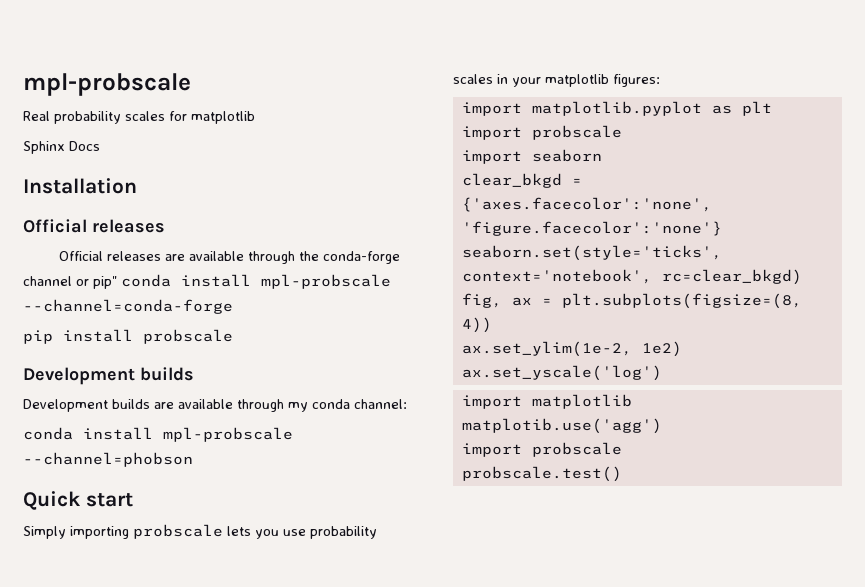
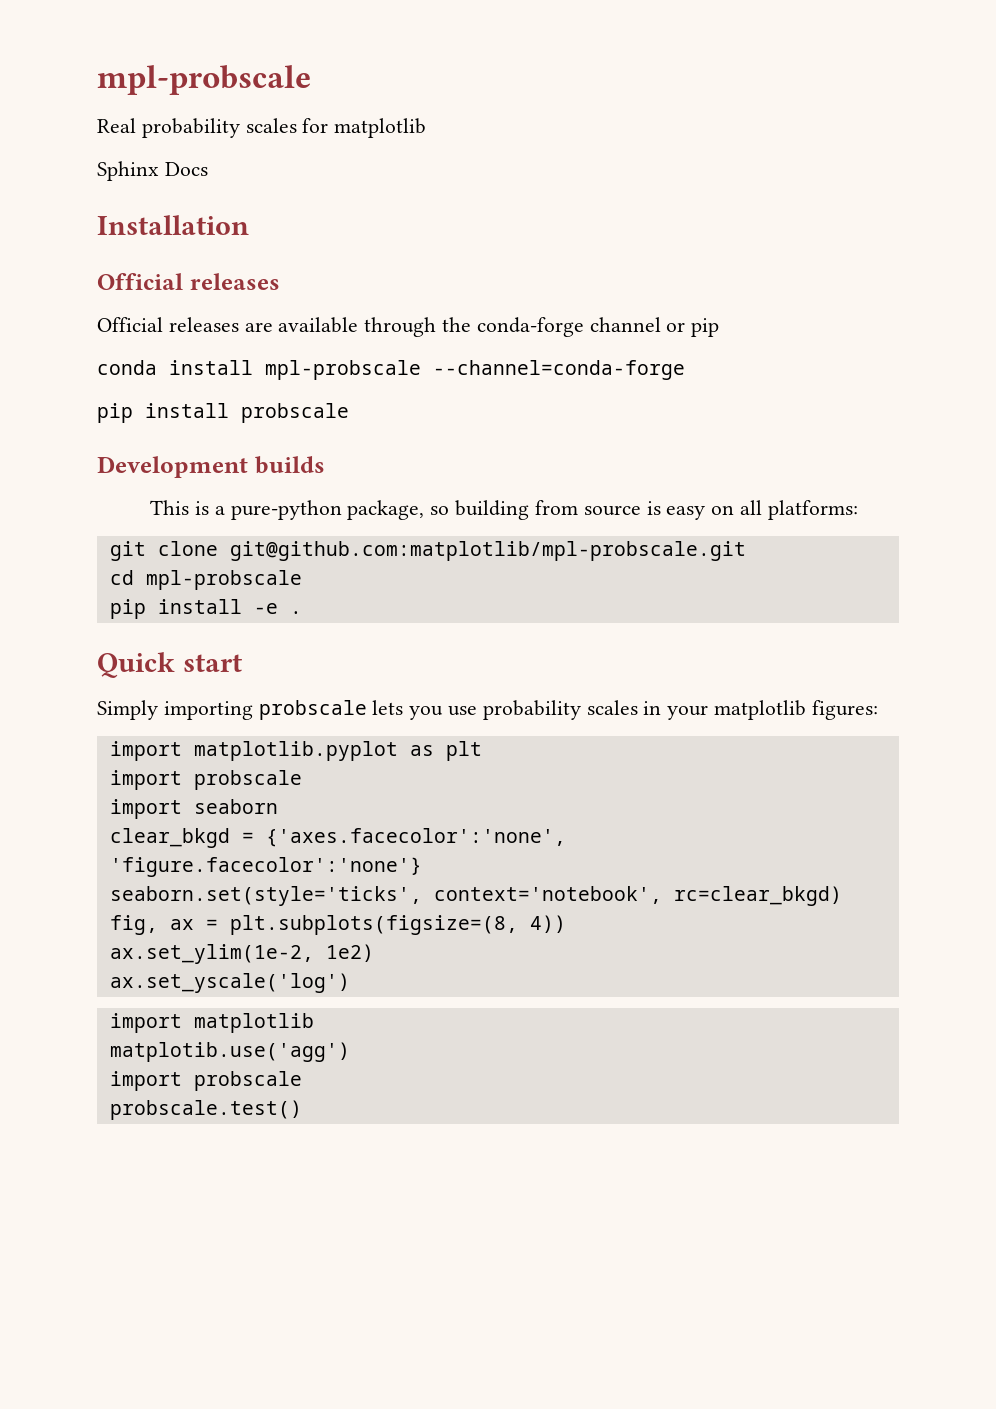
- Official releases are available through the conda-forge channel or pip" conda install mpl-probscale --channel=conda-forge
+ Official releases are available through the conda-forge channel or pip
+ conda install mpl-probscale --channel=conda-forge
- Development builds are available through my conda channel:
- conda install mpl-probscale --channel=phobson
+ This is a pure-python package, so building from source is easy on all platforms:
+ git clone git@github.com:matplotlib/mpl-probscale.git
+ cd mpl-probscale
+ pip install -e .

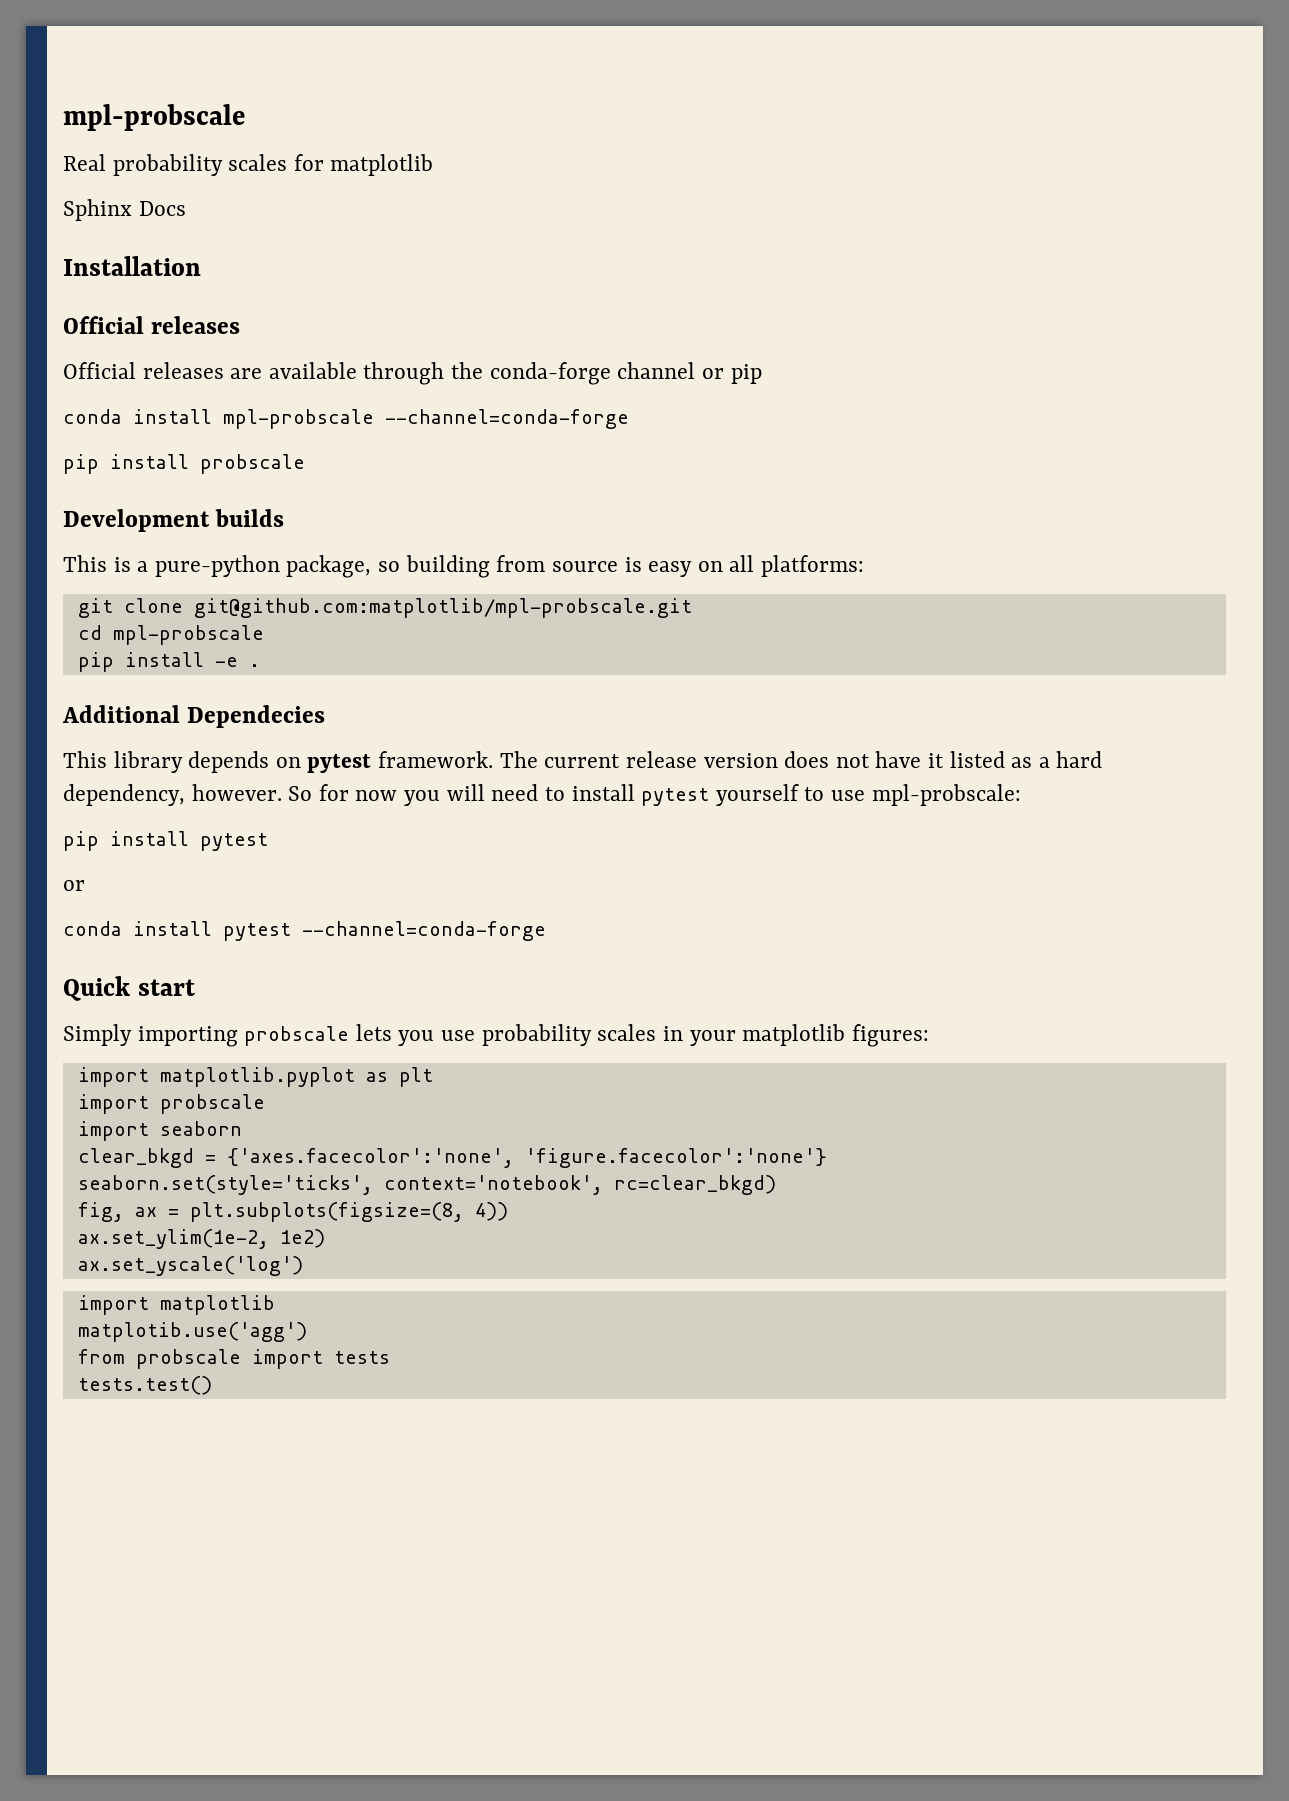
+ Additional Dependecies
+ This library depends on pytest framework. The current release version does not have it listed as a hard dependency, however. So for now you will need to install pytest yourself to use mpl-probscale:
+ pip install pytest
+ or
+ conda install pytest --channel=conda-forge
  matplotib.use('agg')
- import probscale
- probscale.test()
+ from probscale import tests
+ tests.test()

